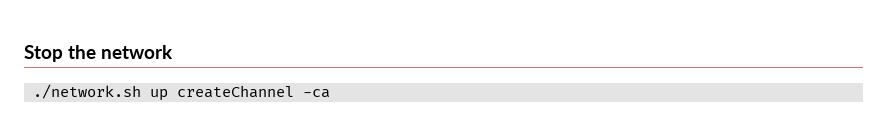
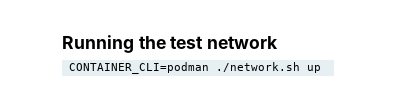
- Stop the network
+ Running the test network
- ./network.sh up createChannel -ca
+ CONTAINER_CLI=podman ./network.sh up

